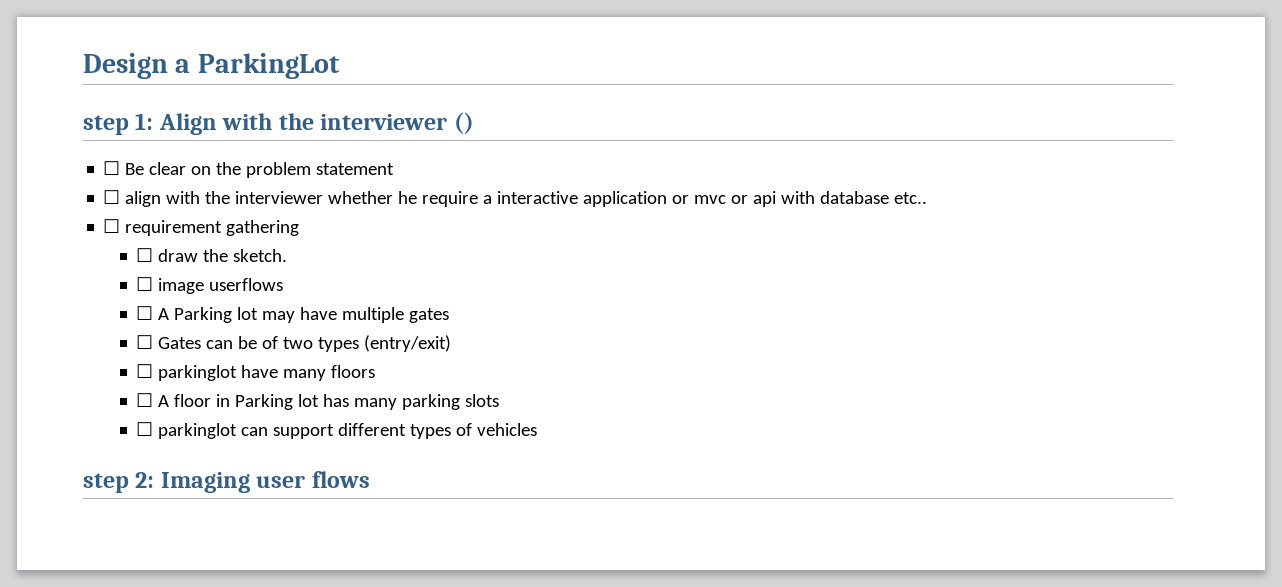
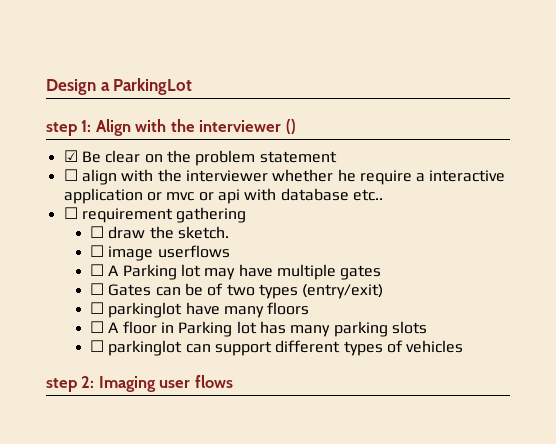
- ☐ Be clear on the problem statement
+ ☑ Be clear on the problem statement

